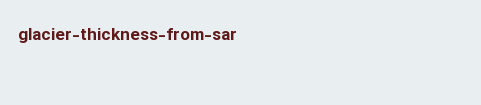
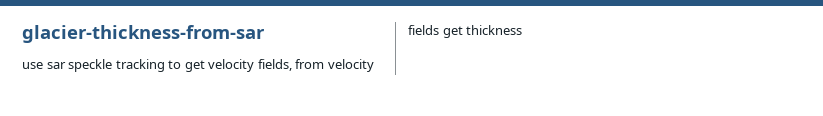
+ use sar speckle tracking to get velocity fields, from velocity fields get thickness

